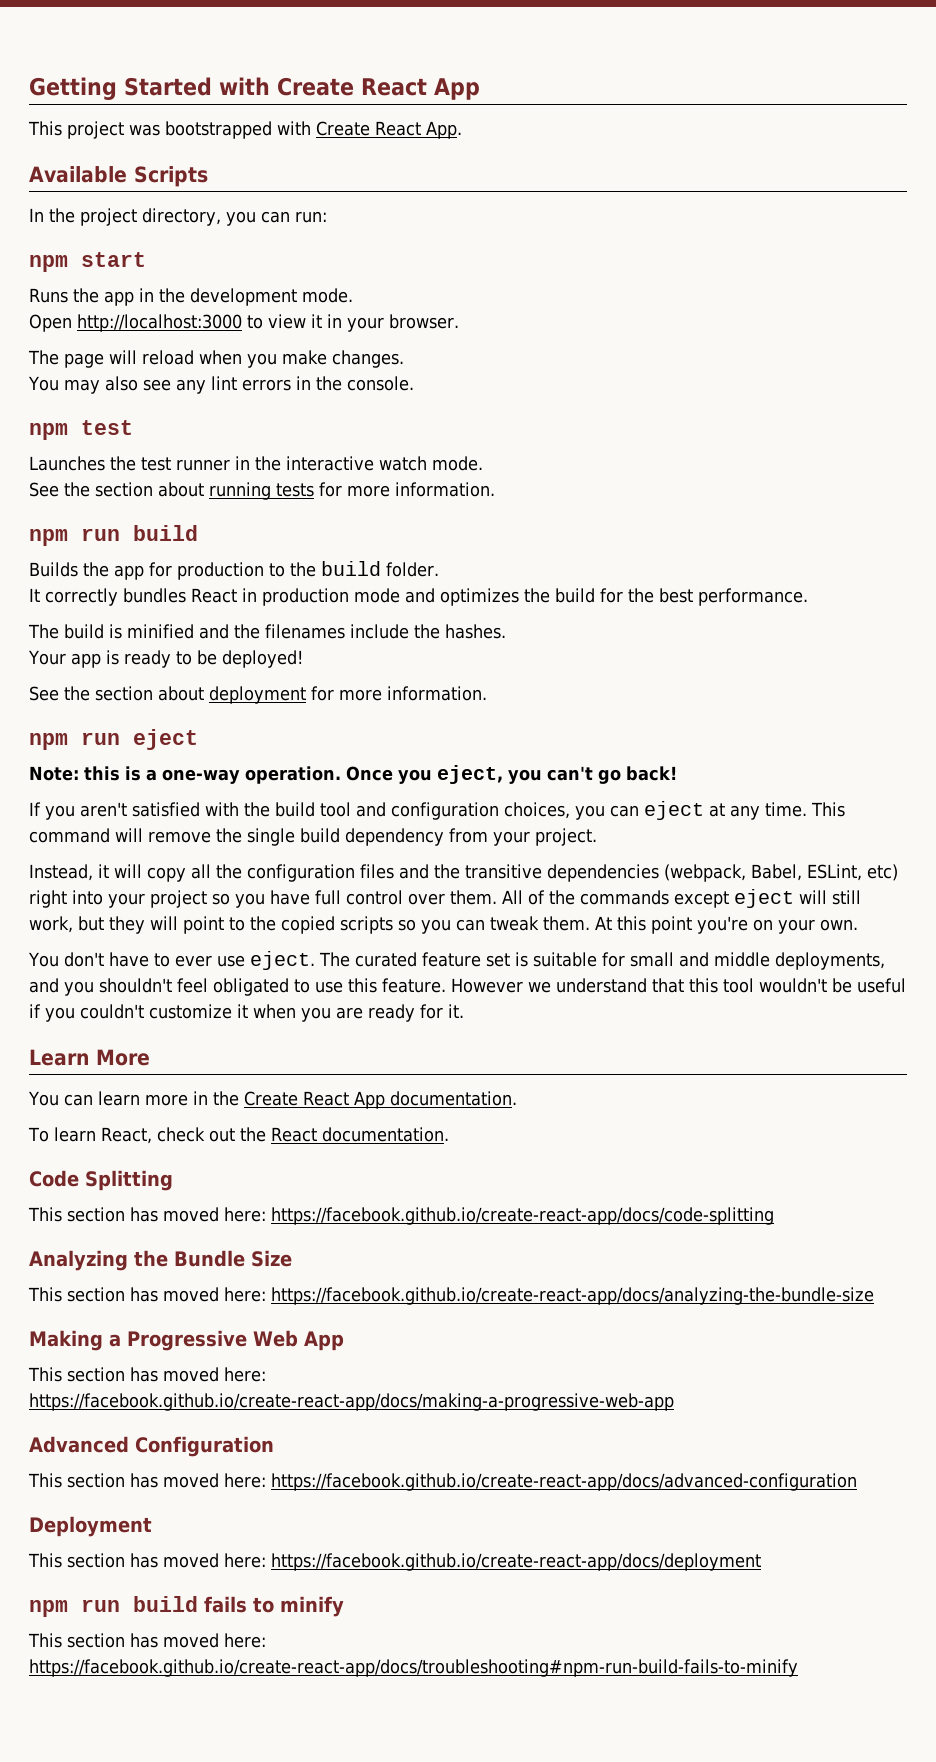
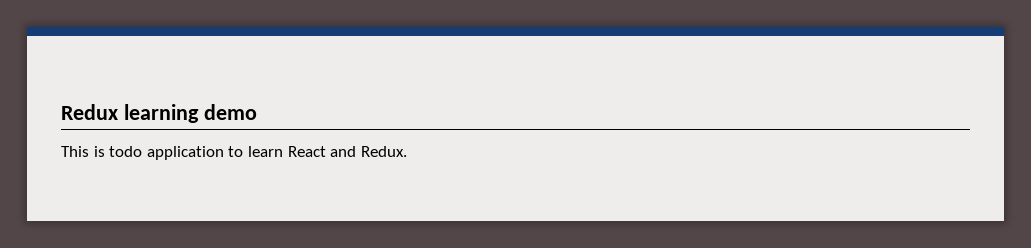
- Getting Started with Create React App
- This project was bootstrapped with Create React App.
- Available Scripts
- In the project directory, you can run:
- npm start
- Runs the app in the development mode.
- Open http://localhost:3000 to view it in your browser.
- The page will reload when you make changes.
- You may also see any lint errors in the console.
- npm test
- Launches the test runner in the interactive watch mode.
- See the section about running tests for more information.
- npm run build
- Builds the app for production to the build folder.
- It correctly bundles React in production mode and optimizes the build for the best performance.
- The build is minified and the filenames include the hashes.
- Your app is ready to be deployed!
- See the section about deployment for more information.
- npm run eject
- Note: this is a one-way operation. Once you eject, you can't go back!
- If you aren't satisfied with the build tool and configuration choices, you can eject at any time. This command will remove the single build dependency from your project.
- Instead, it will copy all the configuration files and the transitive dependencies (webpack, Babel, ESLint, etc) right into your project so you have full control over them. All of the commands except eject will still work, but they will point to the copied scripts so you can tweak them. At this point you're on your own.
- You don't have to ever use eject. The curated feature set is suitable for small and middle deployments, and you shouldn't feel obligated to use this feature. However we understand that this tool wouldn't be useful if you couldn't customize it when you are ready for it.
- Learn More
- You can learn more in the Create React App documentation.
- To learn React, check out the React documentation.
- Code Splitting
- This section has moved here: https://facebook.github.io/create-react-app/docs/code-splitting
- Analyzing the Bundle Size
- This section has moved here: https://facebook.github.io/create-react-app/docs/analyzing-the-bundle-size
- Making a Progressive Web App
- This section has moved here: https://facebook.github.io/create-react-app/docs/making-a-progressive-web-app
- Advanced Configuration
- This section has moved here: https://facebook.github.io/create-react-app/docs/advanced-configuration
- Deployment
- This section has moved here: https://facebook.github.io/create-react-app/docs/deployment
- npm run build fails to minify
- This section has moved here: https://facebook.github.io/create-react-app/docs/troubleshooting#npm-run-build-fails-to-minify
+ Redux learning demo
+ This is todo application to learn React and Redux.

